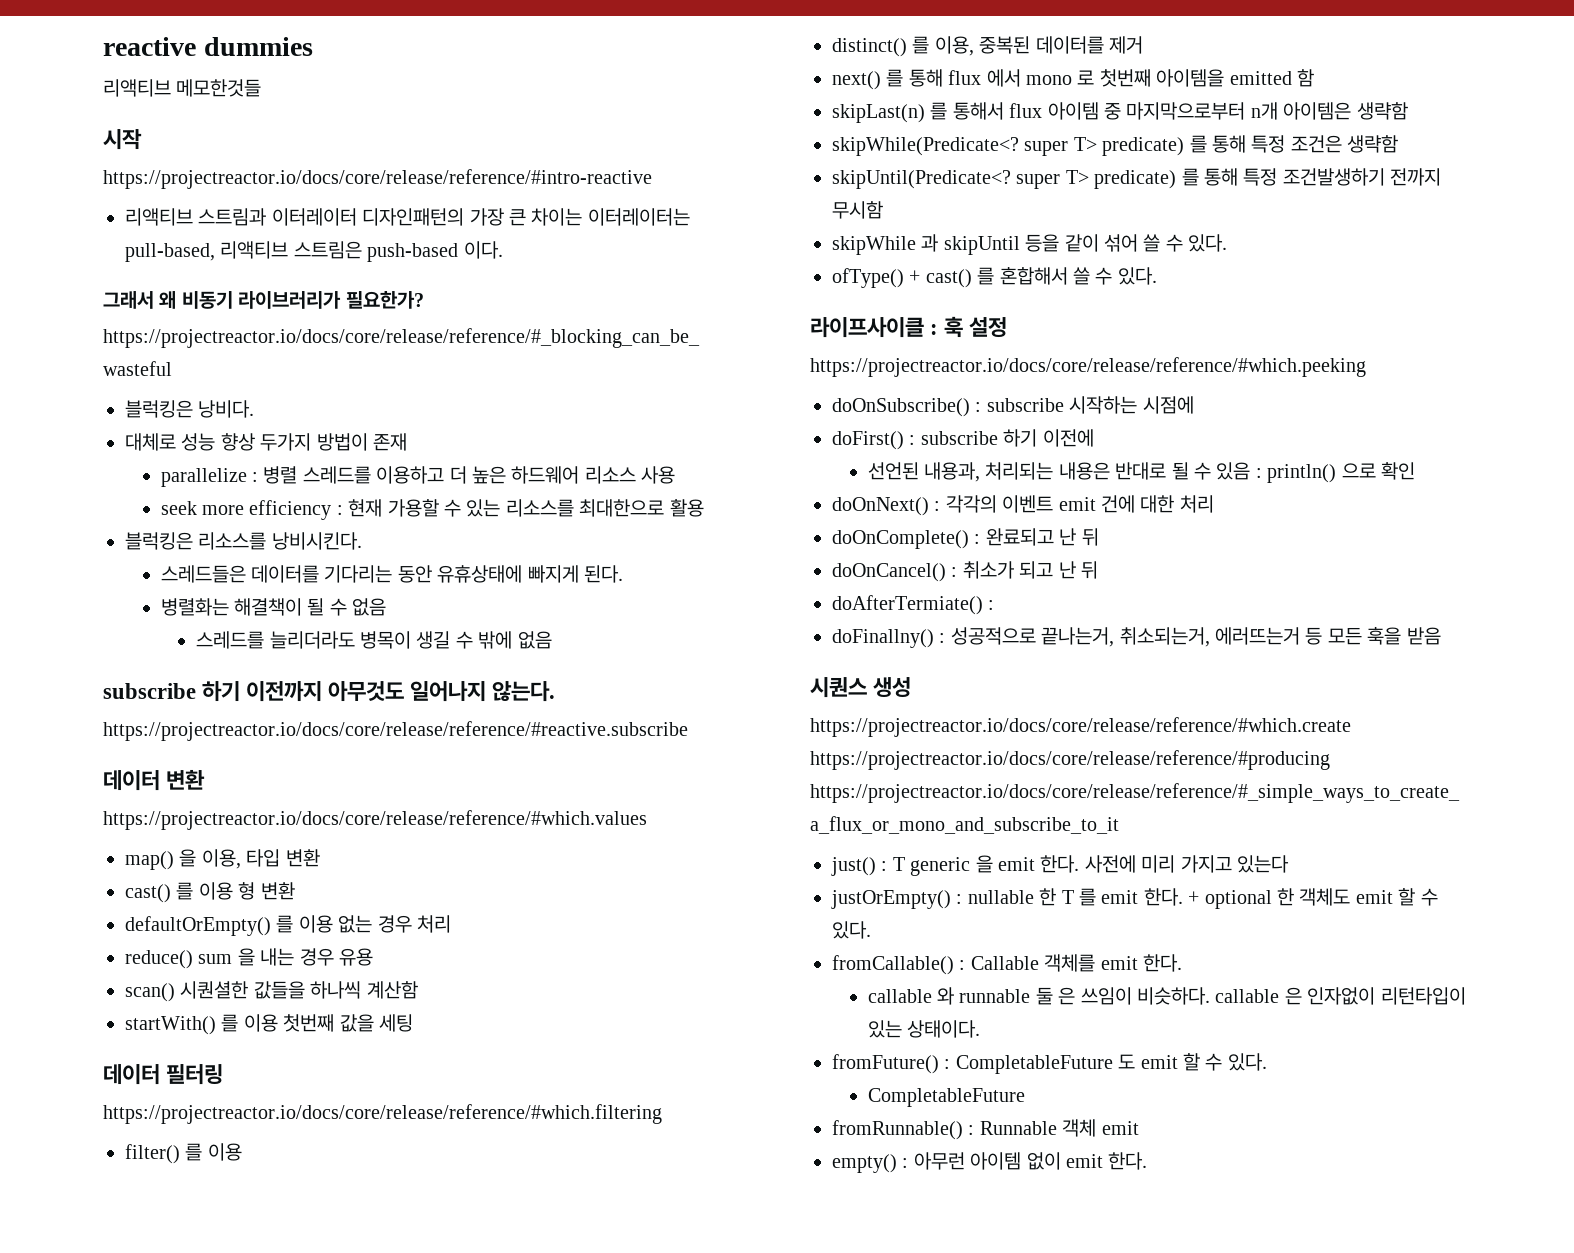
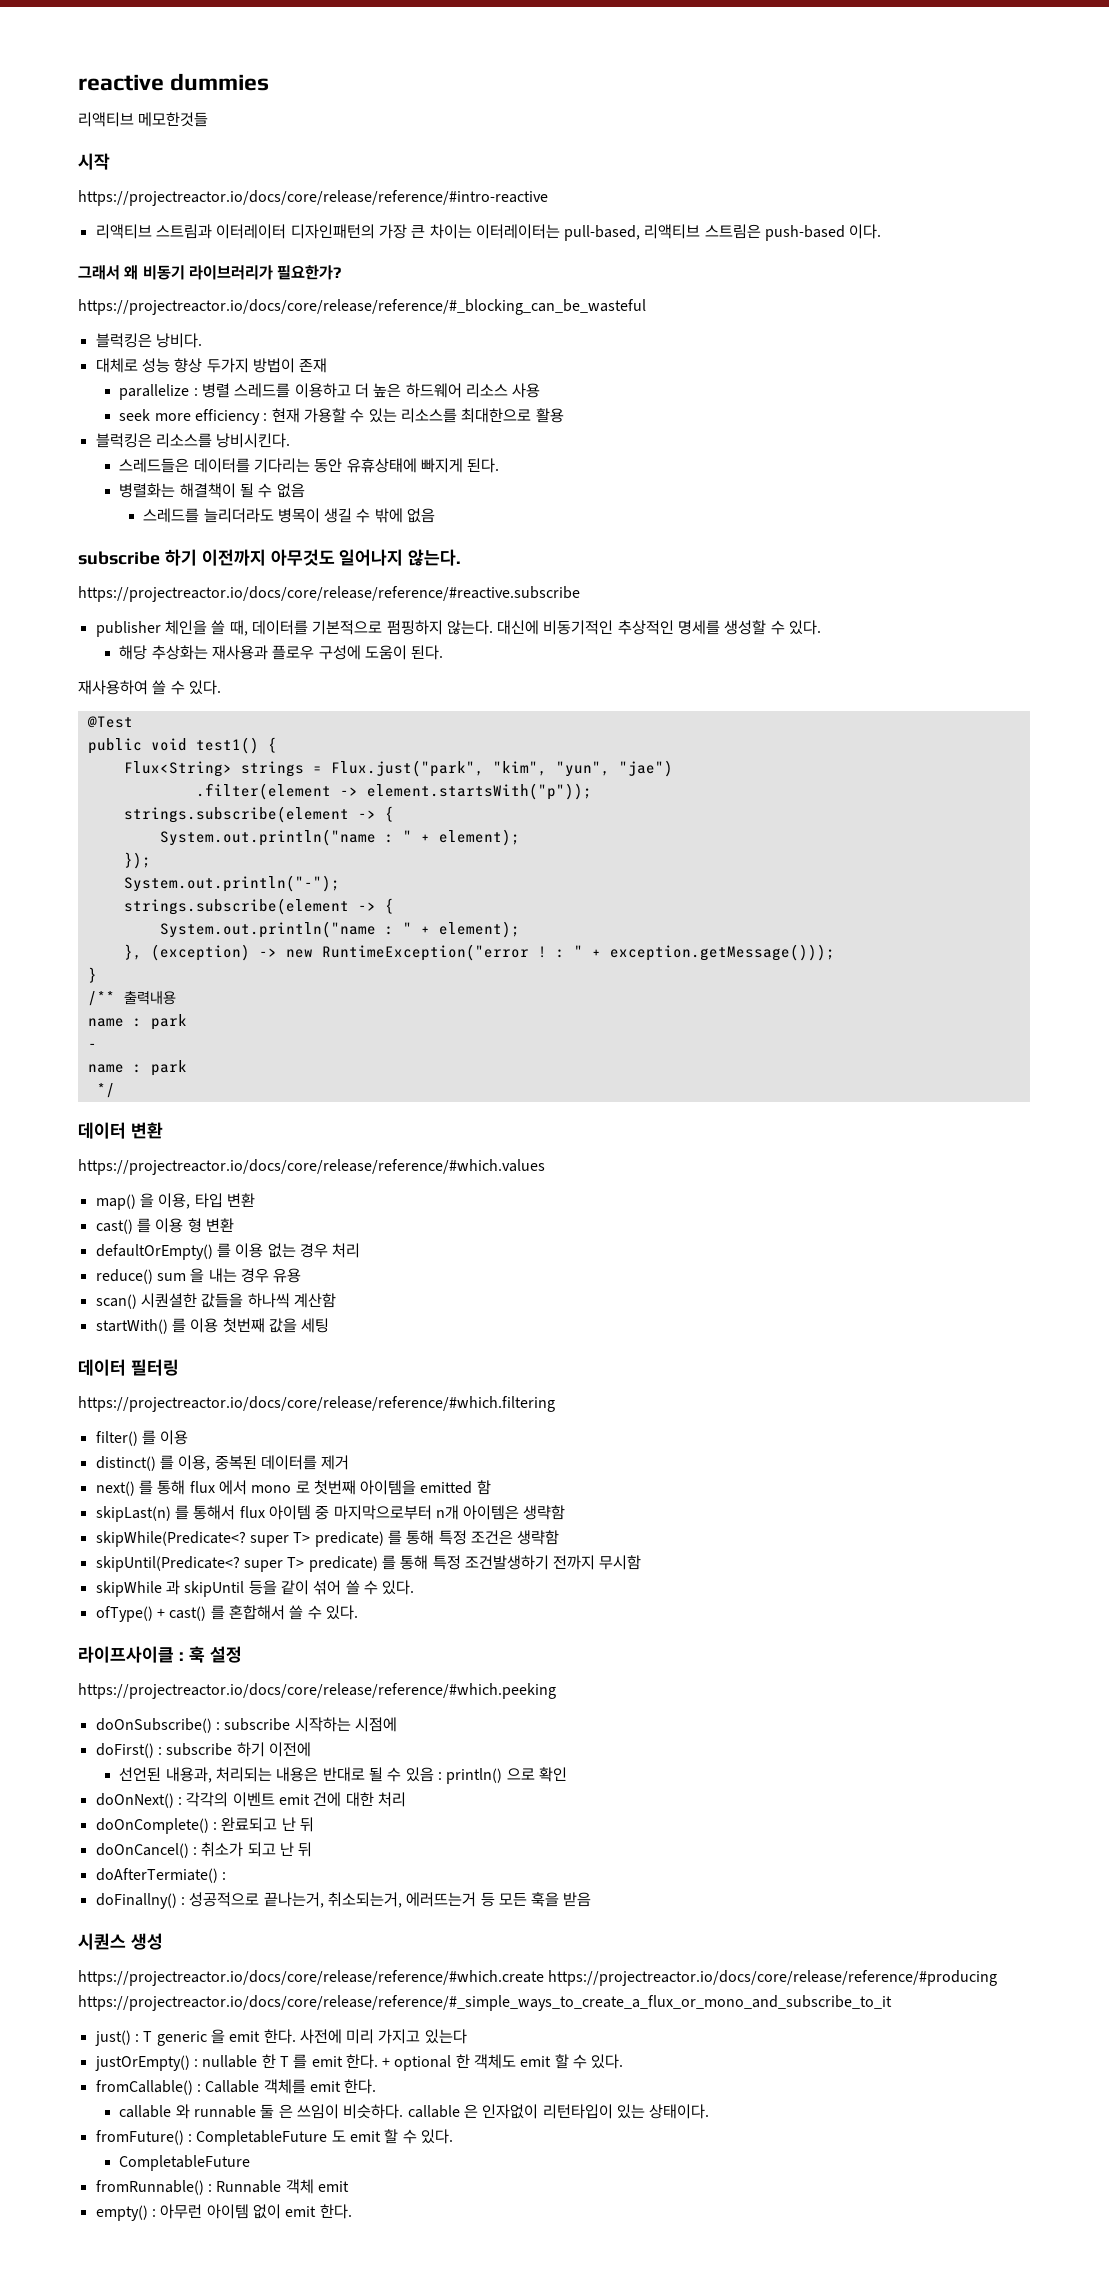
+ publisher 체인을 쓸 때, 데이터를 기본적으로 펌핑하지 않는다. 대신에 비동기적인 추상적인 명세를 생성할 수 있다.
+ 해당 추상화는 재사용과 플로우 구성에 도움이 된다.
+ 재사용하여 쓸 수 있다.
+ @Test
+ public void test1() {
+ Flux<String> strings = Flux.just("park", "kim", "yun", "jae")
+ .filter(element -> element.startsWith("p"));
+ strings.subscribe(element -> {
+ System.out.println("name : " + element);
+ });
+ System.out.println("-");
+ strings.subscribe(element -> {
+ System.out.println("name : " + element);
+ }, (exception) -> new RuntimeException("error ! : " + exception.getMessage()));
+ }
+ /** 출력내용
+ name : park
+ -
+ name : park
+ */

